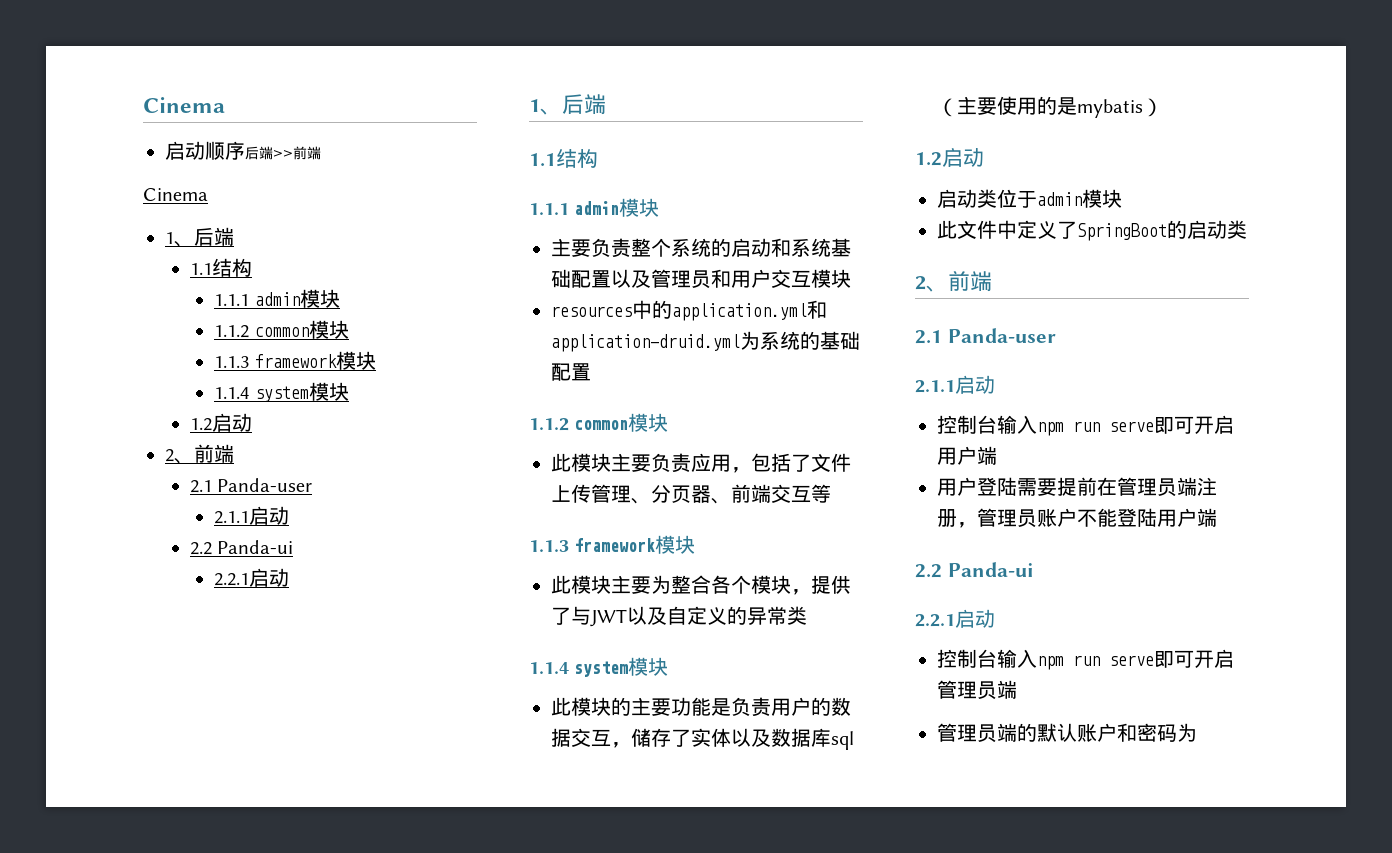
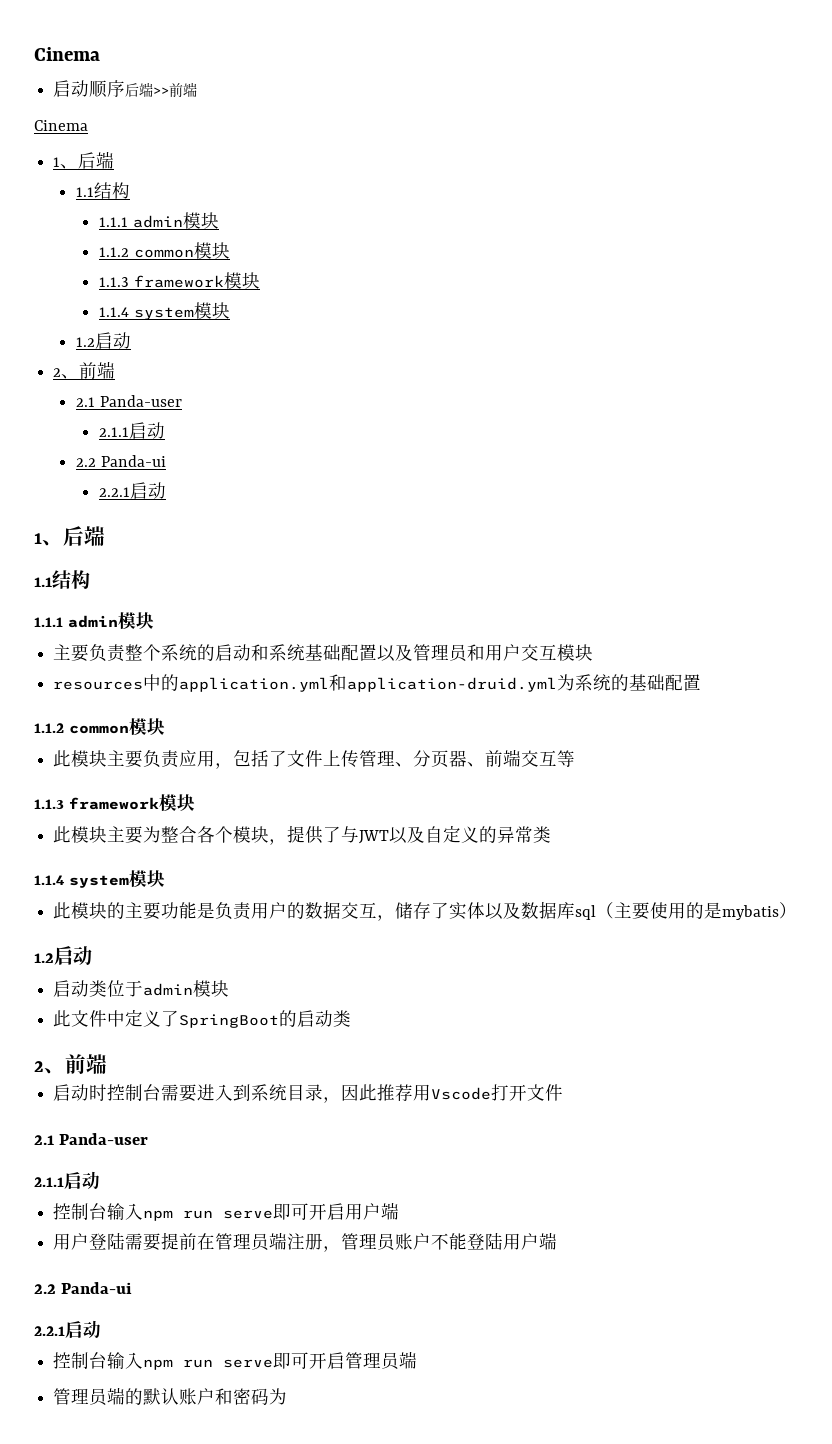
+ 启动时控制台需要进入到系统目录，因此推荐用Vscode打开文件

